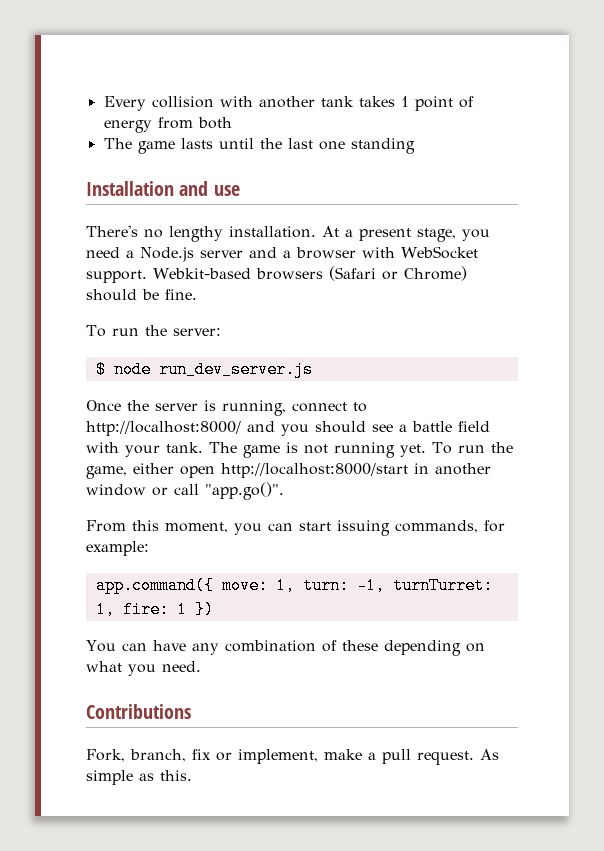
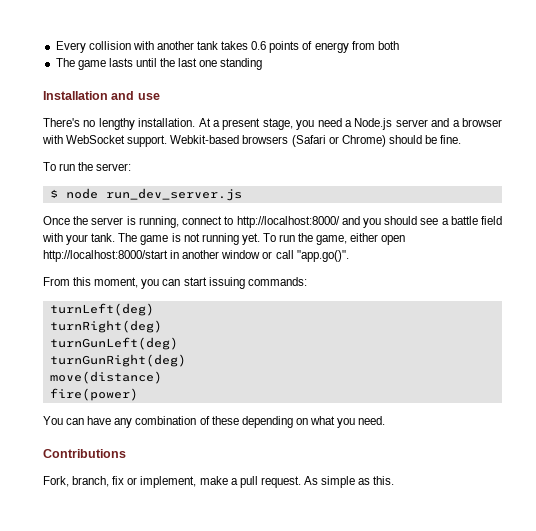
- Every collision with another tank takes 1 point of energy from both
+ Every collision with another tank takes 0.6 points of energy from both
- From this moment, you can start issuing commands, for example:
- app.command({ move: 1, turn: -1, turnTurret: 1, fire: 1 })
+ From this moment, you can start issuing commands:
+ turnLeft(deg)
+ turnRight(deg)
+ turnGunLeft(deg)
+ turnGunRight(deg)
+ move(distance)
+ fire(power)

